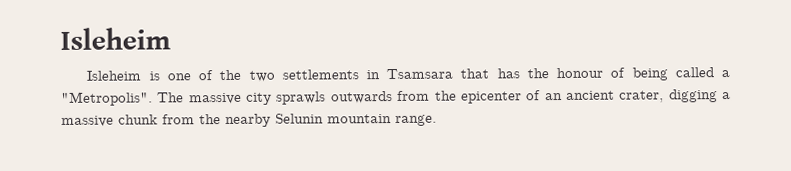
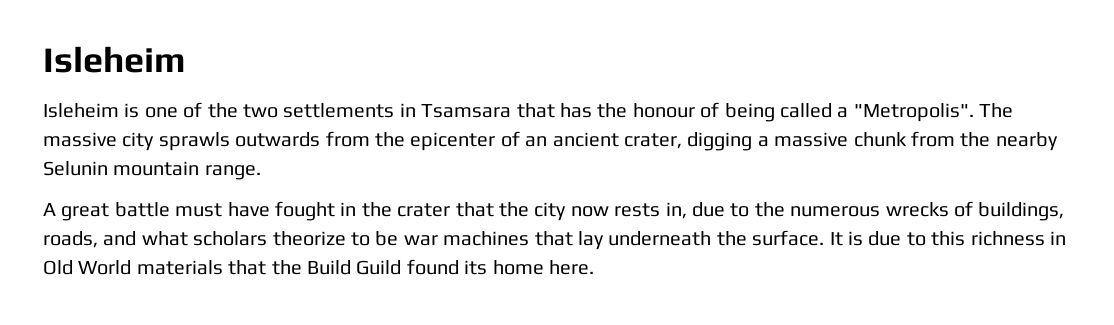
+ A great battle must have fought in the crater that the city now rests in, due to the numerous wrecks of buildings, roads, and what scholars theorize to be war machines that lay underneath the surface. It is due to this richness in Old World materials that the Build Guild found its home here.

